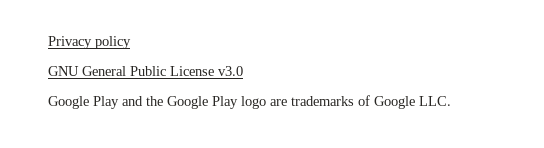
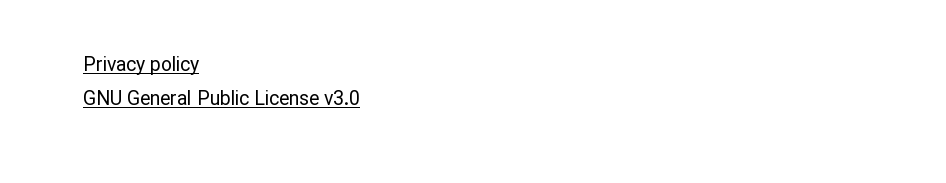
- Google Play and the Google Play logo are trademarks of Google LLC.

